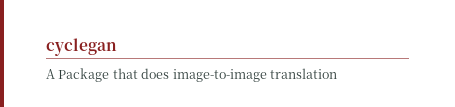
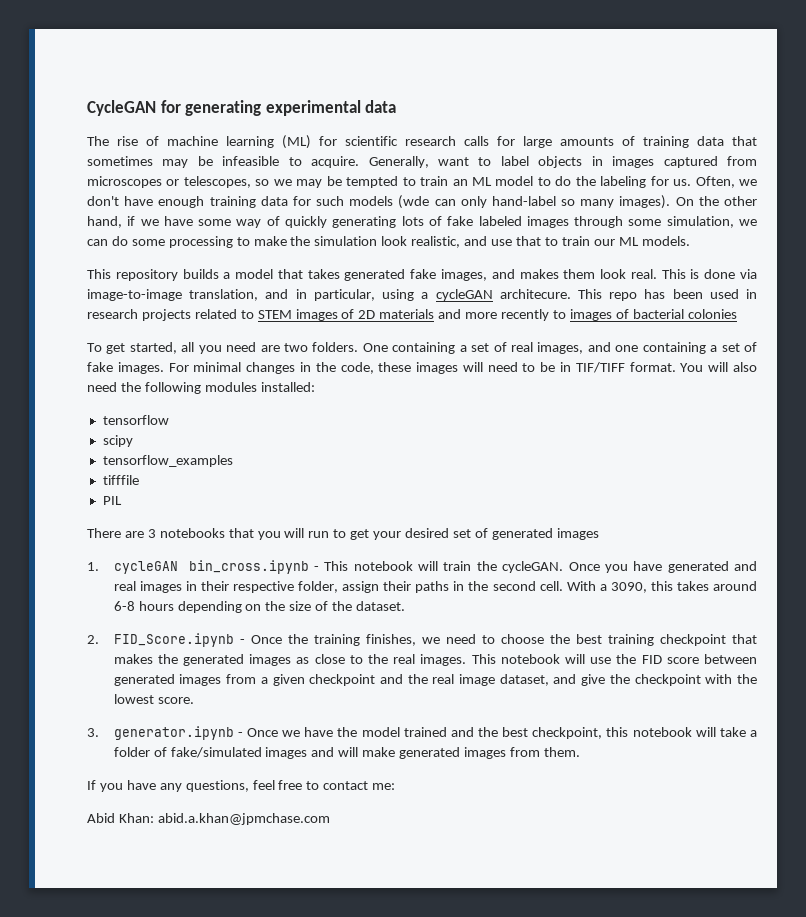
- cyclegan
- A Package that does image-to-image translation
+ CycleGAN for generating experimental data
+ The rise of machine learning (ML) for scientific research calls for large amounts of training data that sometimes may be infeasible to acquire. Generally, want to label objects in images captured from microscopes or telescopes, so we may be tempted to train an ML model to do the labeling for us. Often, we don't have enough training data for such models (wde can only hand-label so many images). On the other hand, if we have some way of quickly generating lots of fake labeled images through some simulation, we can do some processing to make the simulation look realistic, and use that to train our ML models.
+ This repository builds a model that takes generated fake images, and makes them look real. This is done via image-to-image translation, and in particular, using a cycleGAN architecure. This repo has been used in research projects related to STEM images of 2D materials and more recently to images of bacterial colonies
+ To get started, all you need are two folders. One containing a set of real images, and one containing a set of fake images. For minimal changes in the code, these images will need to be in TIF/TIFF format. You will also need the following modules installed:
+ tensorflow
+ scipy
+ tensorflow_examples
+ tifffile
+ PIL
+ There are 3 notebooks that you will run to get your desired set of generated images
+ 1. cycleGAN bin_cross.ipynb - This notebook will train the cycleGAN. Once you have generated and real images in their respective folder, assign their paths in the second cell. With a 3090, this takes around 6-8 hours depending on the size of the dataset.
+ 2. FID_Score.ipynb - Once the training finishes, we need to choose the best training checkpoint that makes the generated images as close to the real images. This notebook will use the FID score between generated images from a given checkpoint and the real image dataset, and give the checkpoint with the lowest score.
+ 3. generator.ipynb - Once we have the model trained and the best checkpoint, this notebook will take a folder of fake/simulated images and will make generated images from them.
+ If you have any questions, feel free to contact me:
+ Abid Khan: abid.a.khan@jpmchase.com

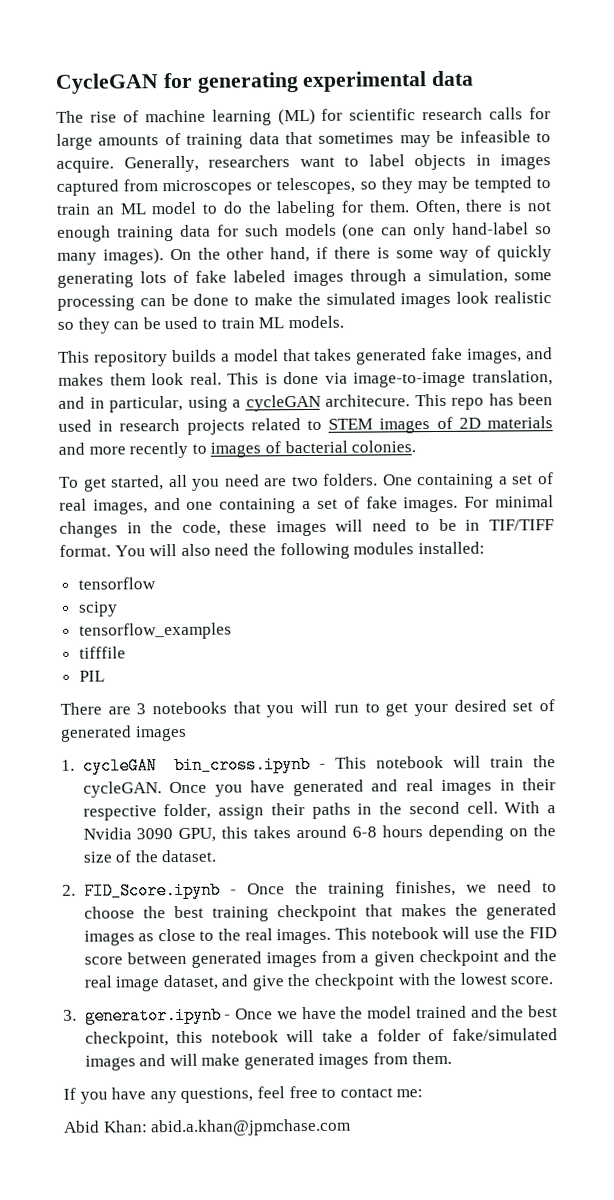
- Generally, want to label objects in images captured from microscopes or telescopes, so we may be tempted to train an ML model to do the labeling for us. Often, we don't have enough training data for such models (wde can only hand-label so many images).
+ Generally, researchers want to label objects in images captured from microscopes or telescopes, so they may be tempted to train an ML model to do the labeling for them. Often, there is not enough training data for such models (one can only hand-label so many images).
- On the other hand, if we have some way of quickly generating lots of fake labeled images through some simulation, we can do some processing to make the simulation look realistic, and use that to train our ML models.
+ On the other hand, if there is some way of quickly generating lots of fake labeled images through a simulation, some processing can be done to make the simulated images look realistic so they can be used to train ML models.
- This repo has been used in research projects related to STEM images of 2D materials and more recently to images of bacterial colonies
+ This repo has been used in research projects related to STEM images of 2D materials and more recently to images of bacterial colonies.
- With a 3090, this takes around 6-8 hours depending on the size of the dataset.
+ With a Nvidia 3090 GPU, this takes around 6-8 hours depending on the size of the dataset.

